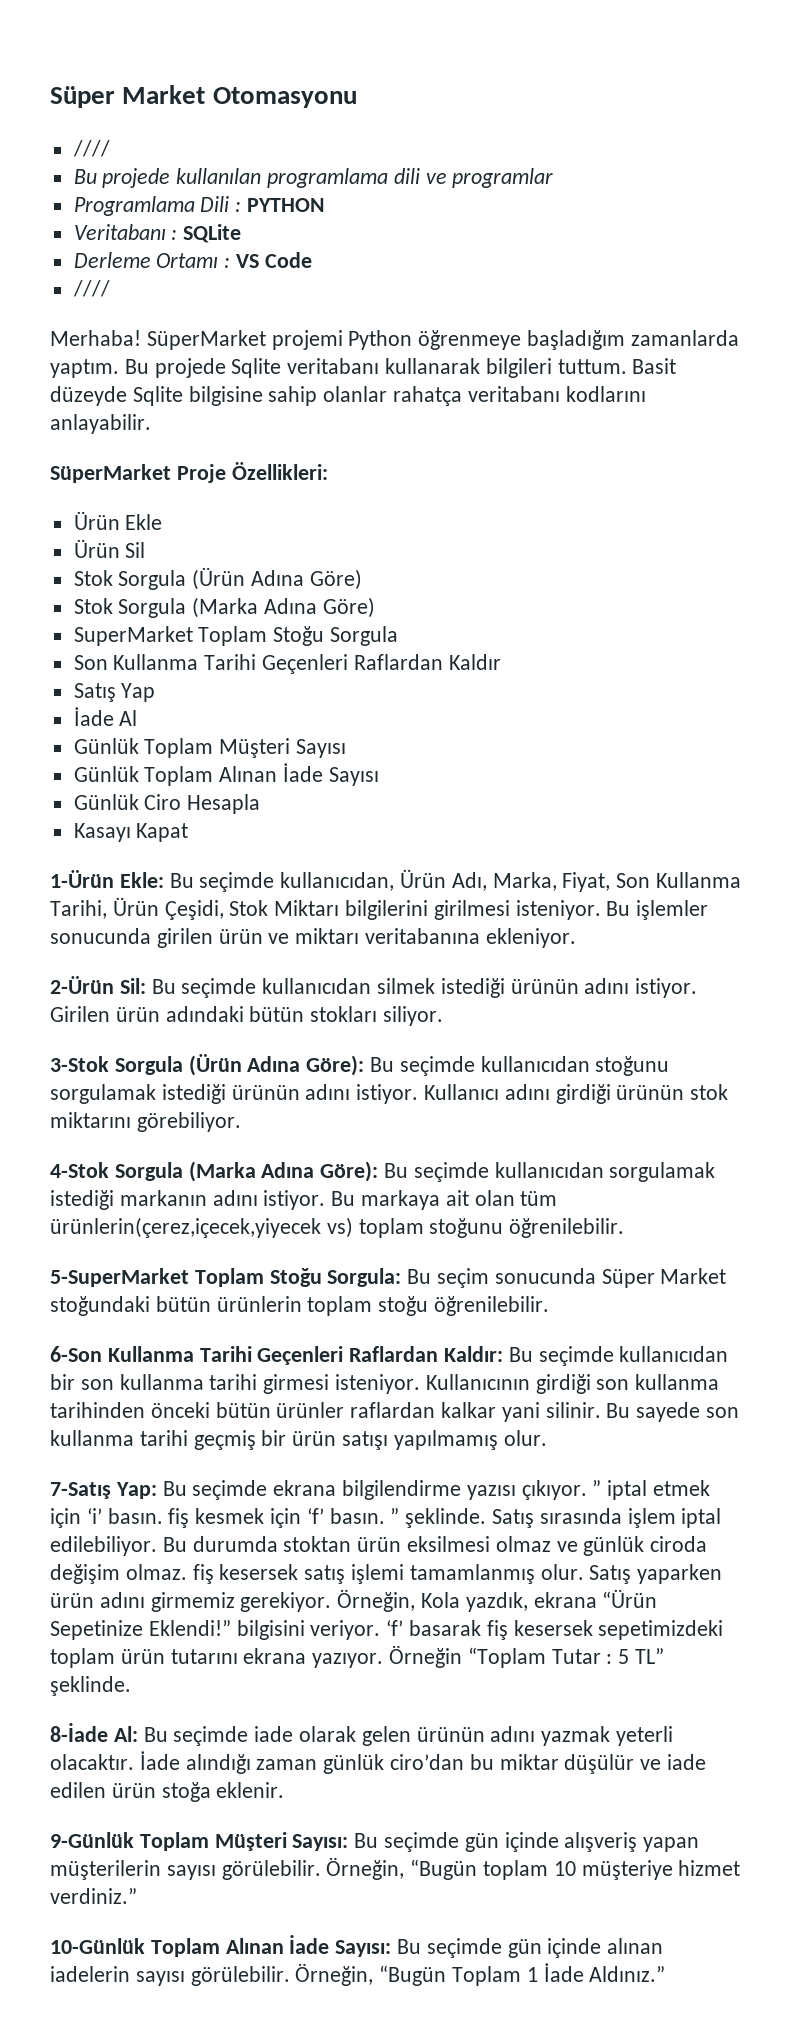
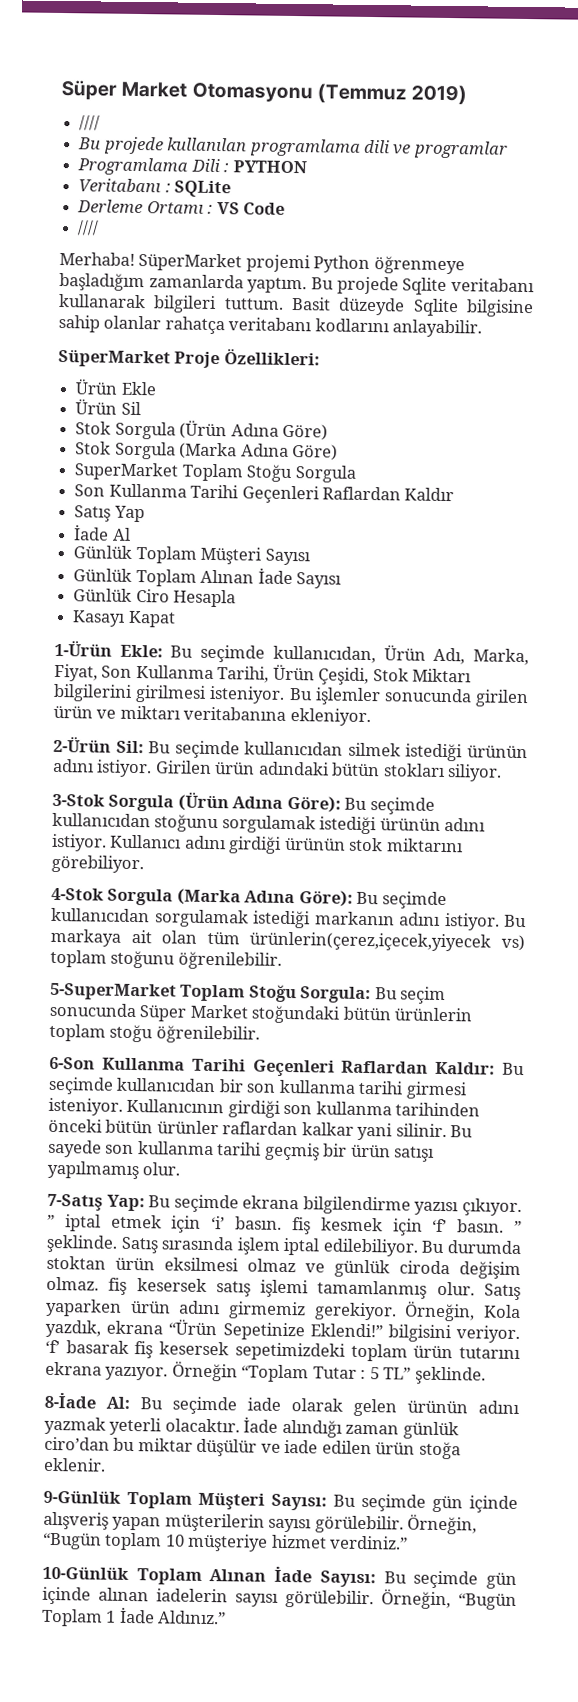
- Süper Market Otomasyonu
+ Süper Market Otomasyonu (Temmuz 2019)

